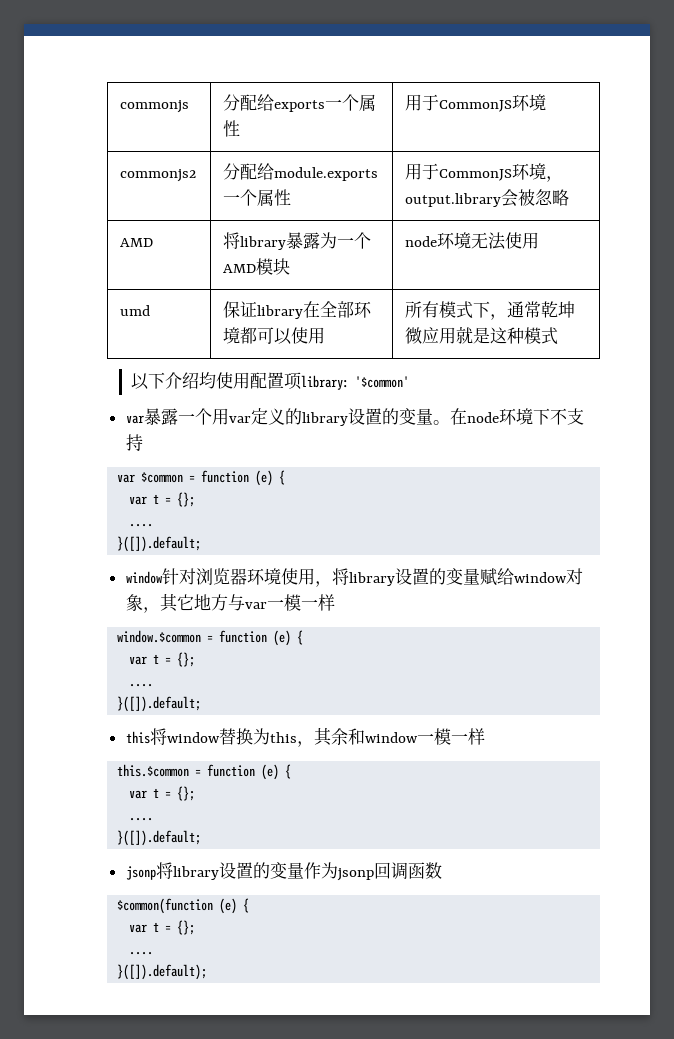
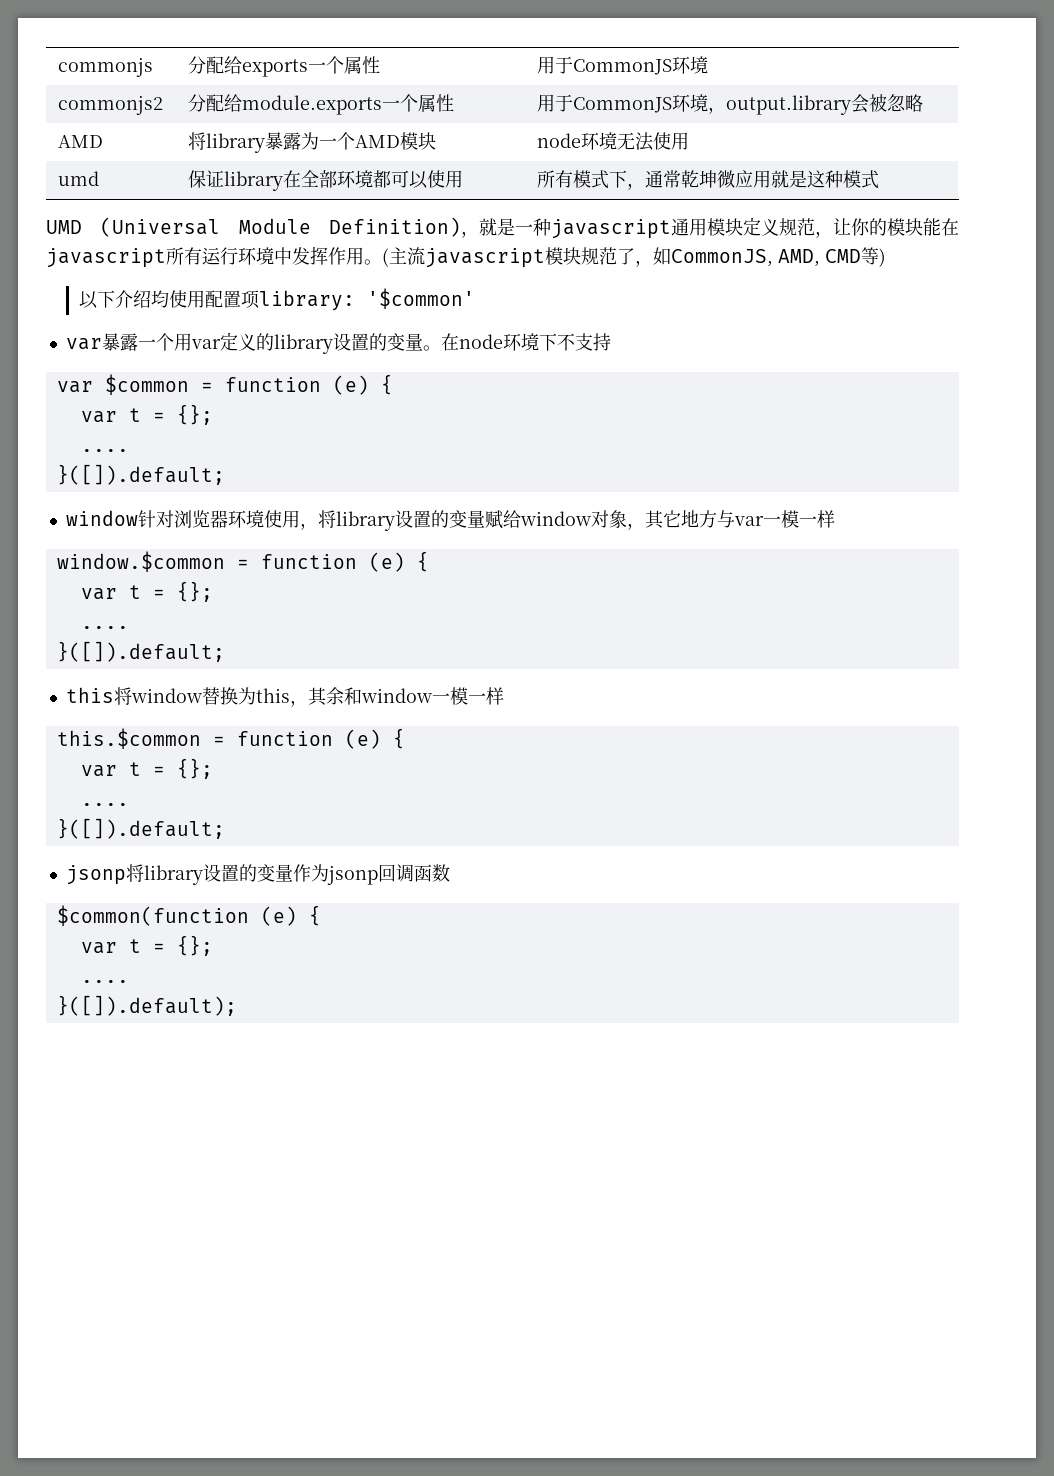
+ UMD (Universal Module Definition)，就是一种javascript通用模块定义规范，让你的模块能在javascript所有运行环境中发挥作用。(主流javascript模块规范了，如CommonJS, AMD, CMD等)

